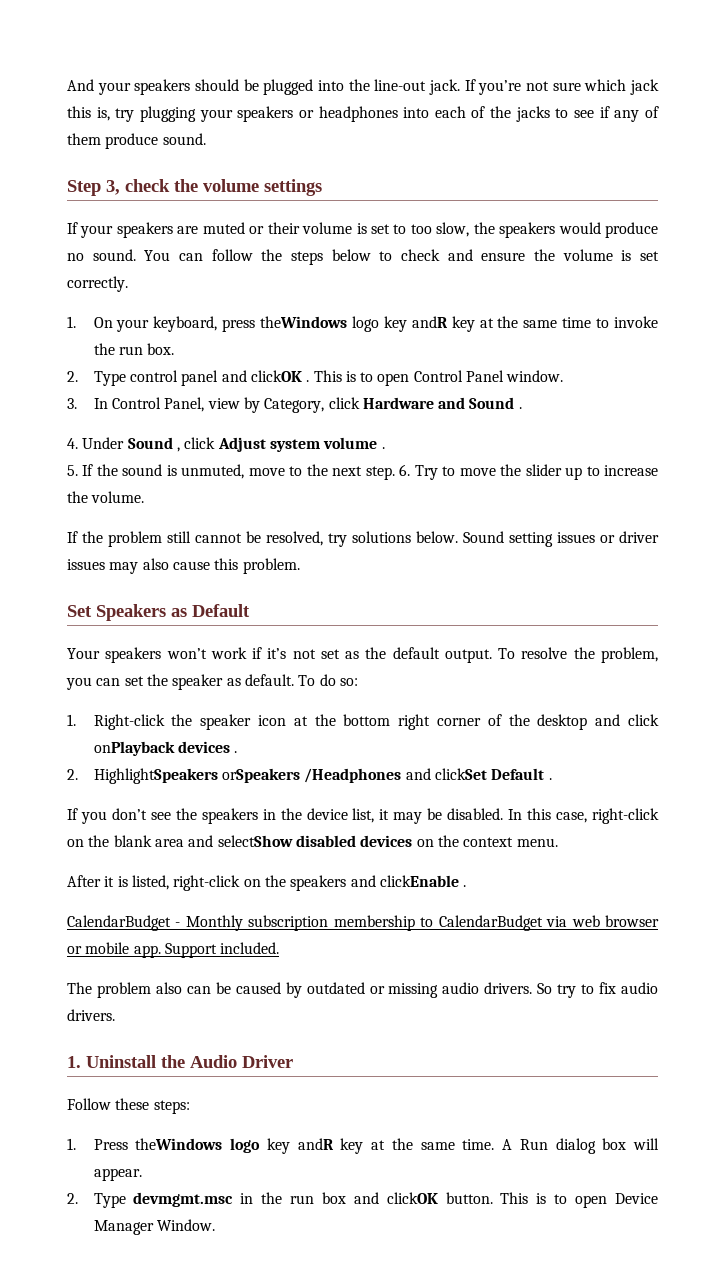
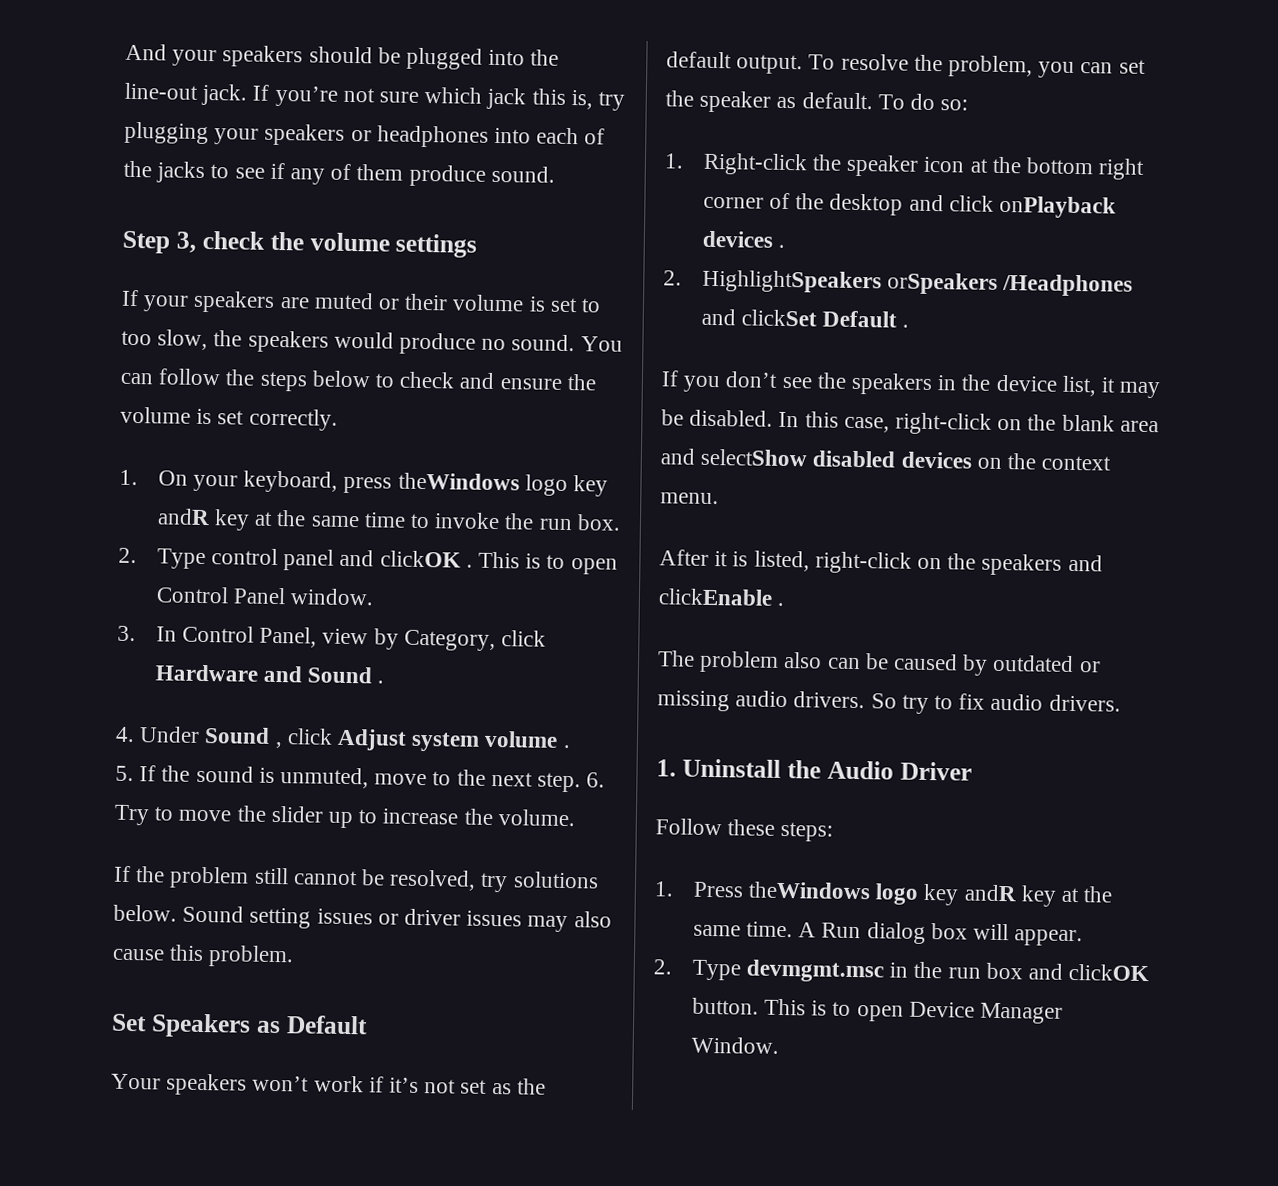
- CalendarBudget - Monthly subscription membership to CalendarBudget via web browser or mobile app. Support included.

